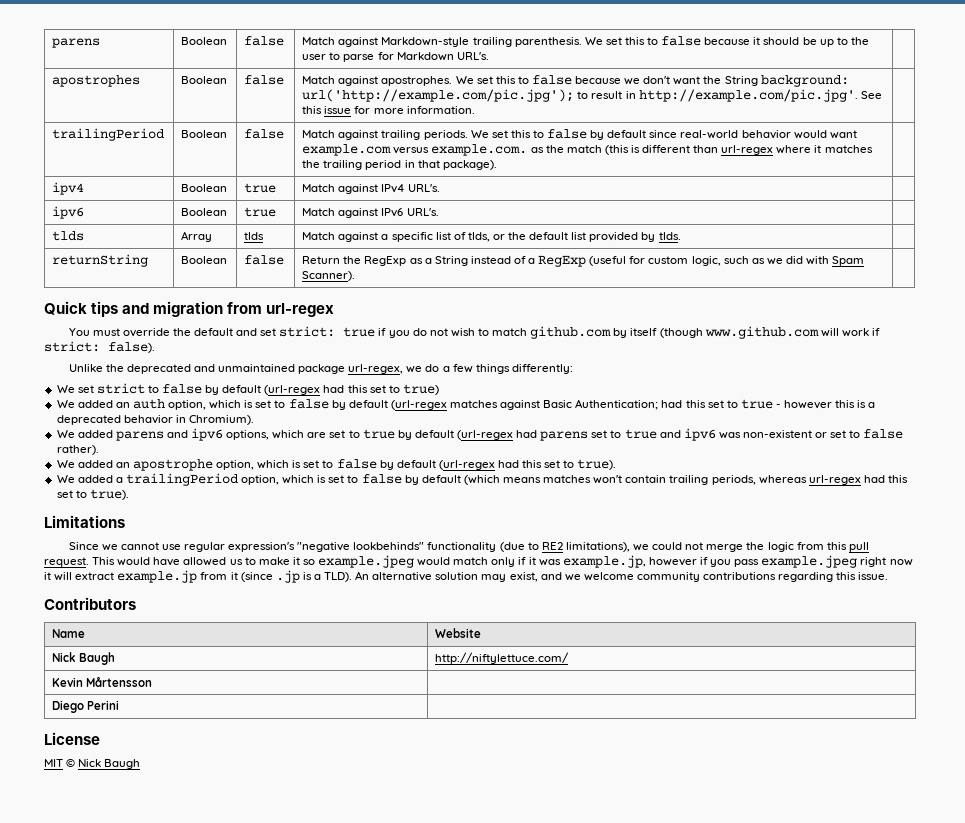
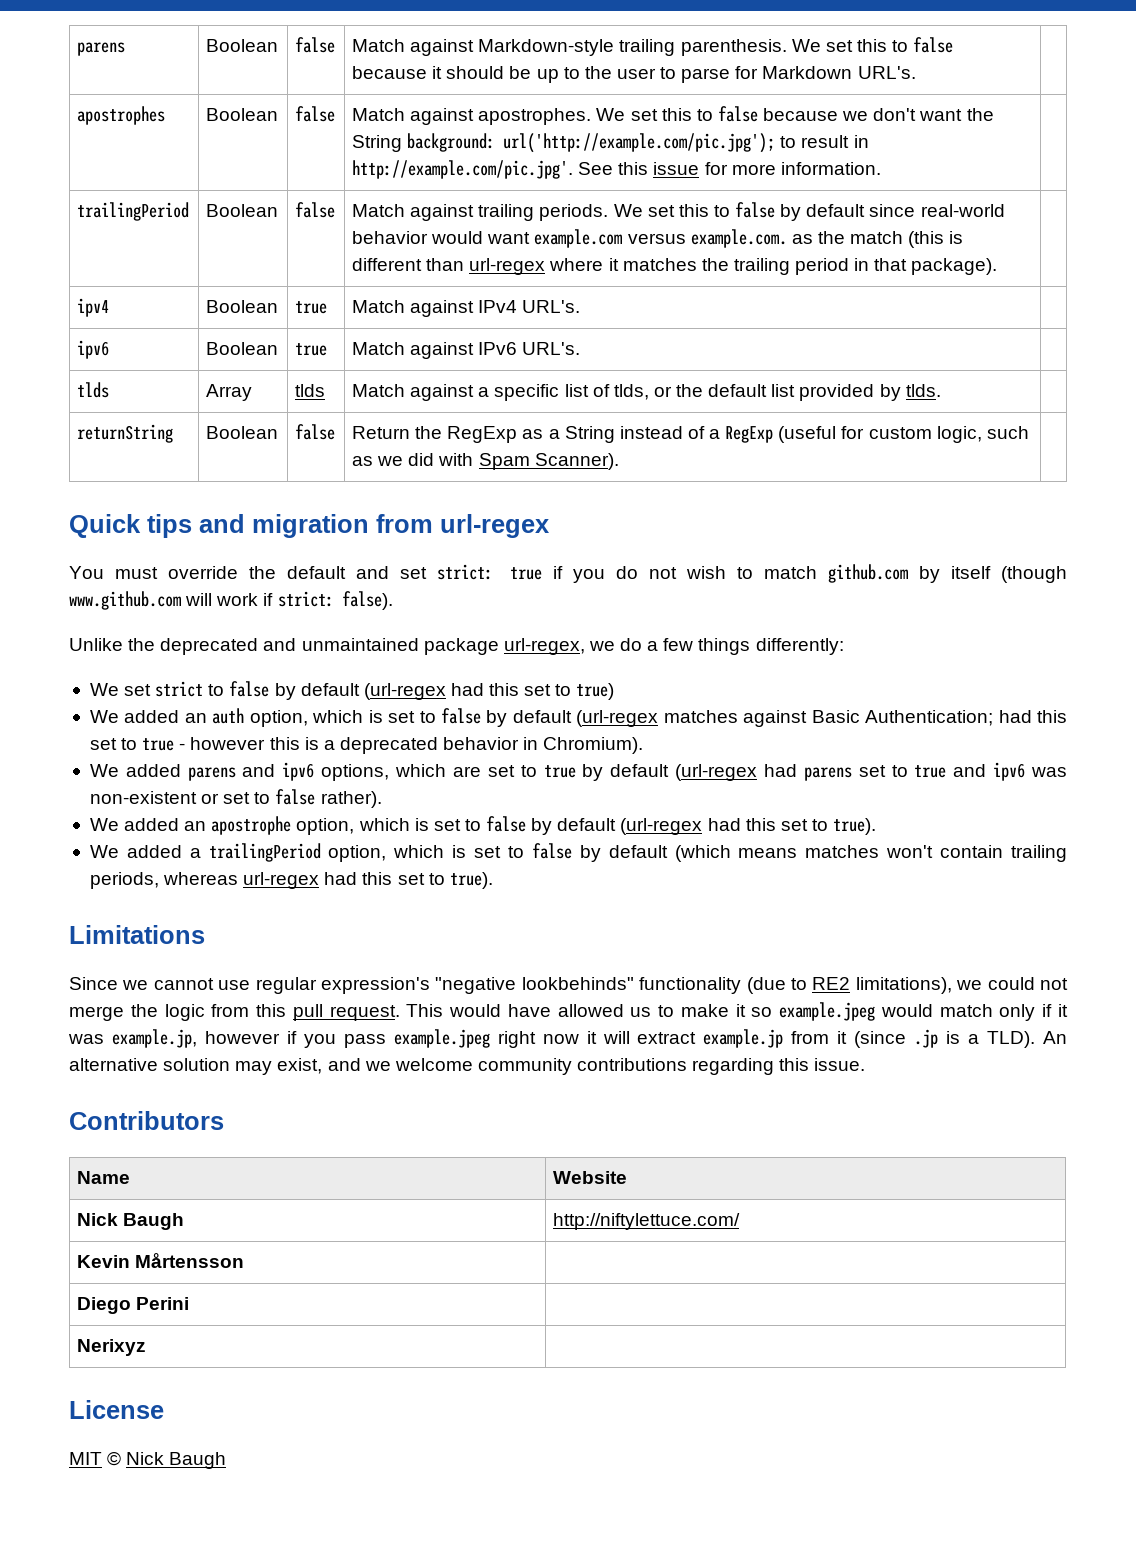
+ Nerixyz |

